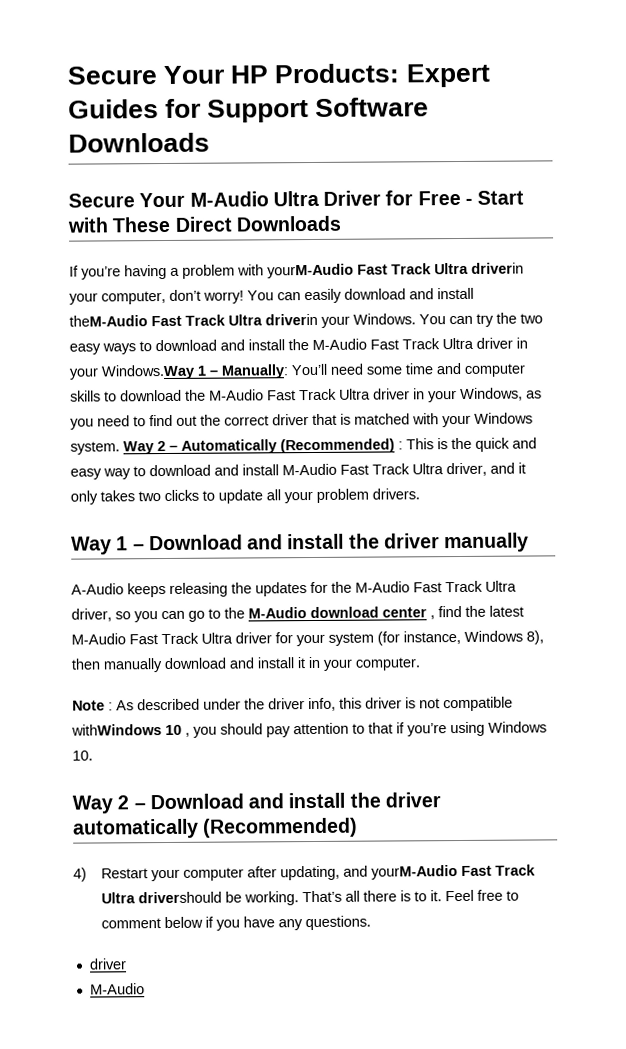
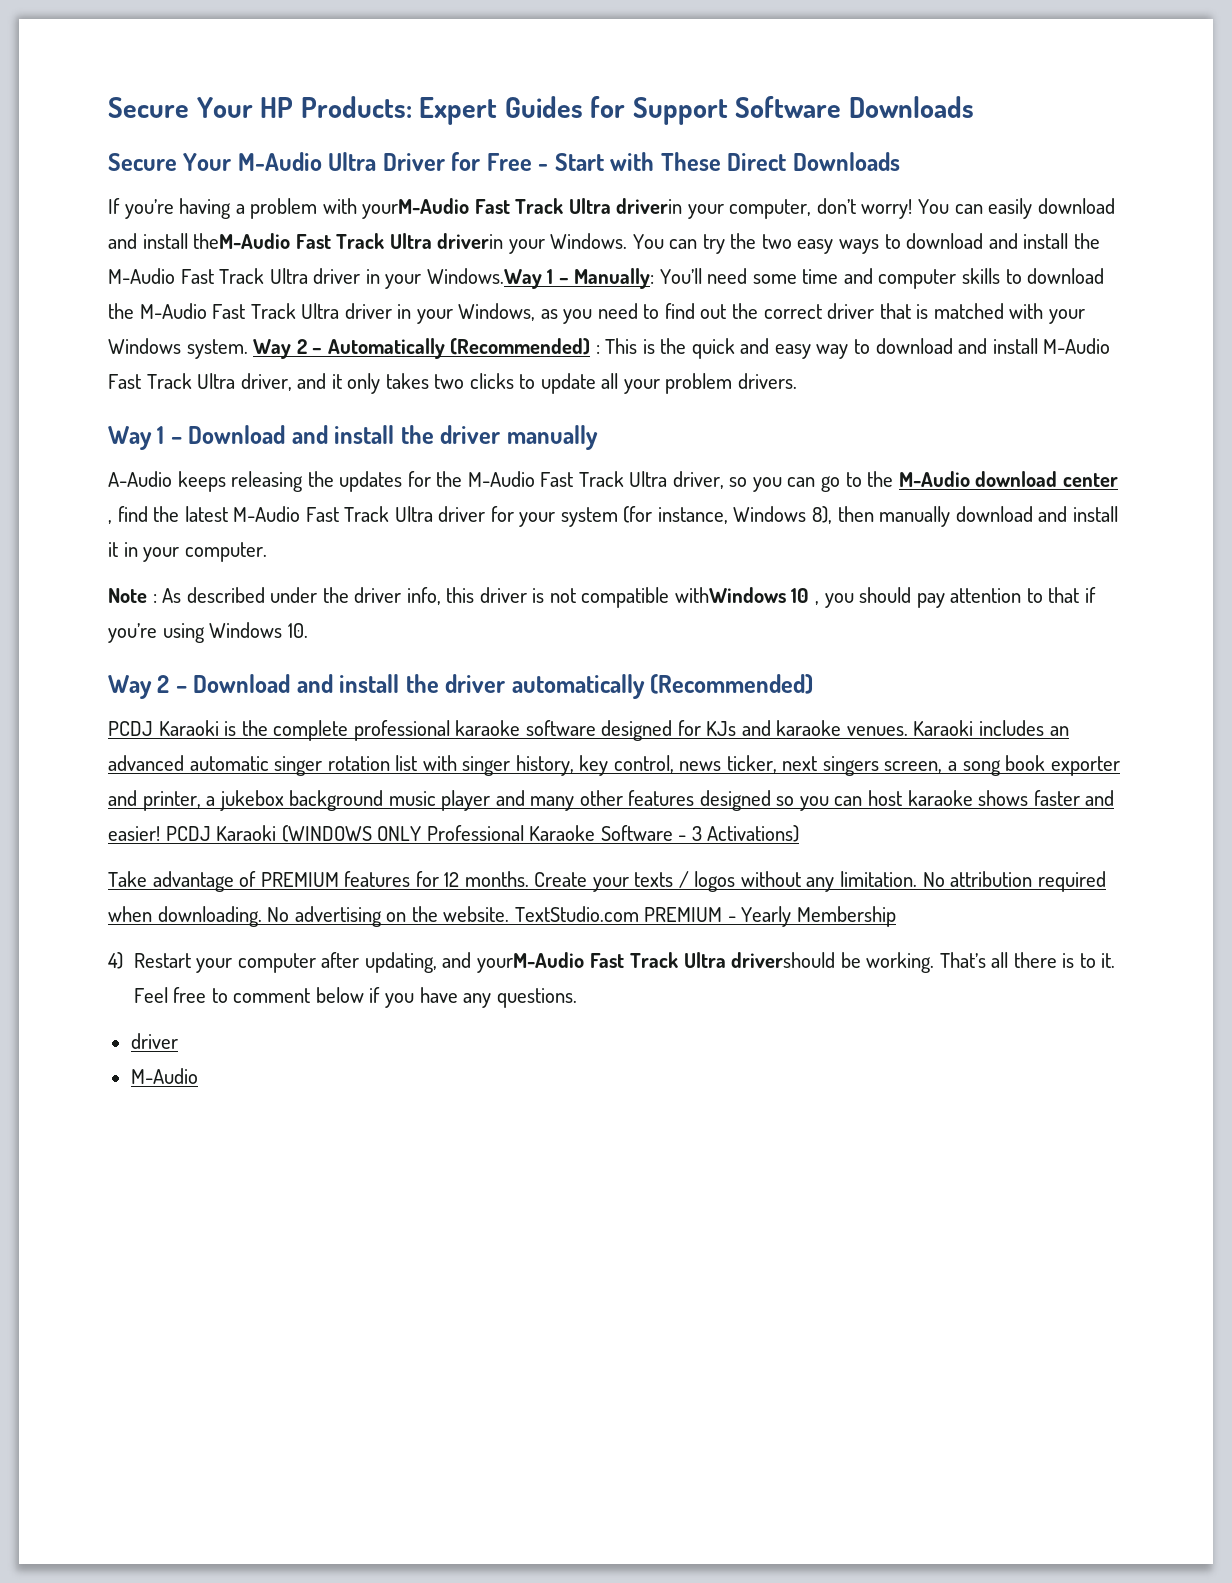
+ PCDJ Karaoki is the complete professional karaoke software designed for KJs and karaoke venues. Karaoki includes an advanced automatic singer rotation list with singer history, key control, news ticker, next singers screen, a song book exporter and printer, a jukebox background music player and many other features designed so you can host karaoke shows faster and easier! PCDJ Karaoki (WINDOWS ONLY Professional Karaoke Software - 3 Activations)
+ Take advantage of PREMIUM features for 12 months. Create your texts / logos without any limitation. No attribution required when downloading. No advertising on the website. TextStudio.com PREMIUM - Yearly Membership

